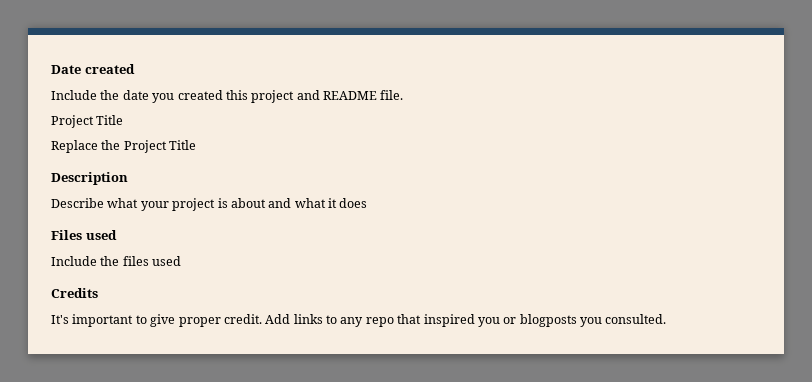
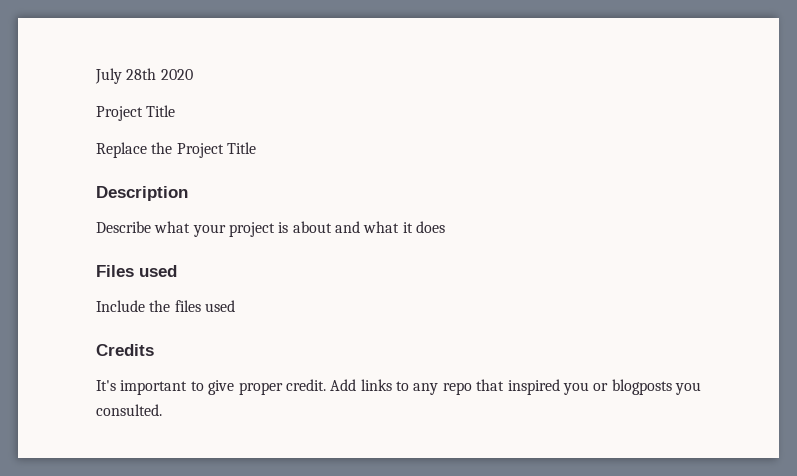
- Date created
- Include the date you created this project and README file.
+ July 28th 2020

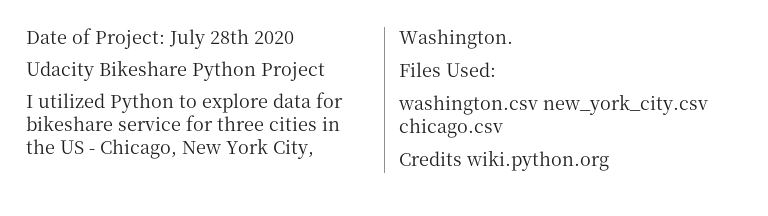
- July 28th 2020
- Project Title
- Replace the Project Title
- Description
- Describe what your project is about and what it does
- Files used
- Include the files used
- Credits
- It's important to give proper credit. Add links to any repo that inspired you or blogposts you consulted.
+ Date of Project: July 28th 2020
+ Udacity Bikeshare Python Project
+ I utilized Python to explore data for bikeshare service for three cities in the US - Chicago, New York City, Washington.
+ Files Used:
+ washington.csv new_york_city.csv chicago.csv
+ Credits wiki.python.org

